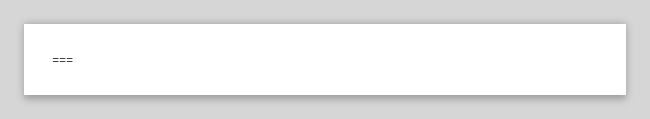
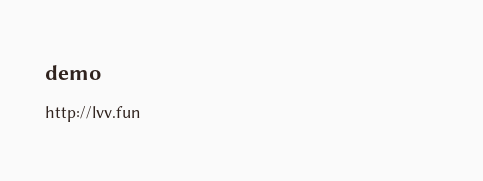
- ===
+ demo
+ http://lvv.fun

